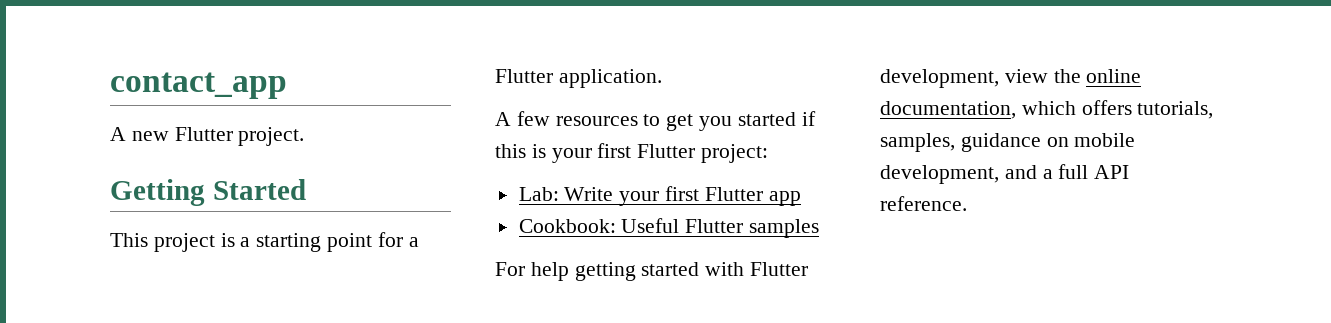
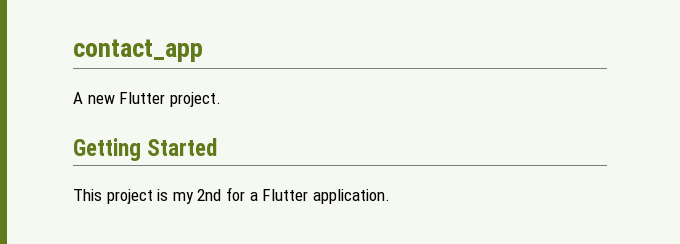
- This project is a starting point for a Flutter application.
+ This project is my 2nd for a Flutter application.
- A few resources to get you started if this is your first Flutter project:
- Lab: Write your first Flutter app
- Cookbook: Useful Flutter samples
- For help getting started with Flutter development, view the online documentation, which offers tutorials, samples, guidance on mobile development, and a full API reference.

